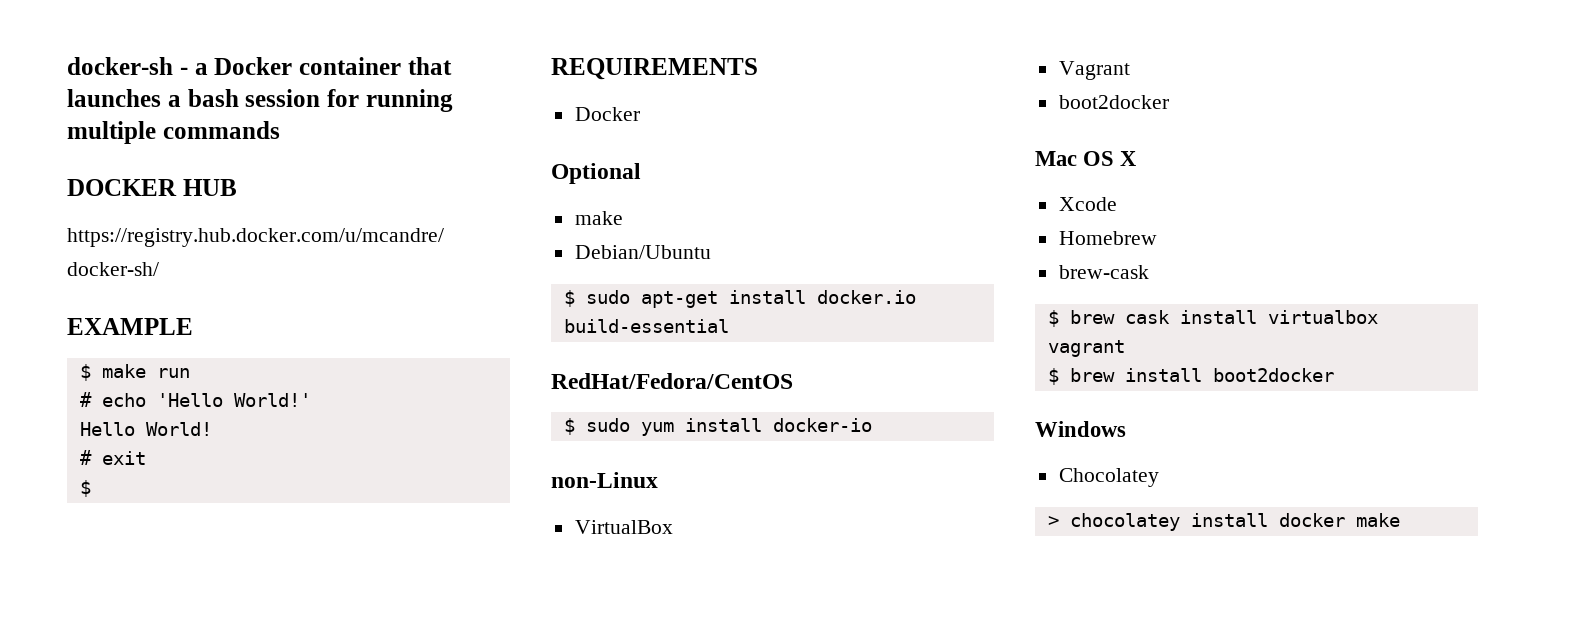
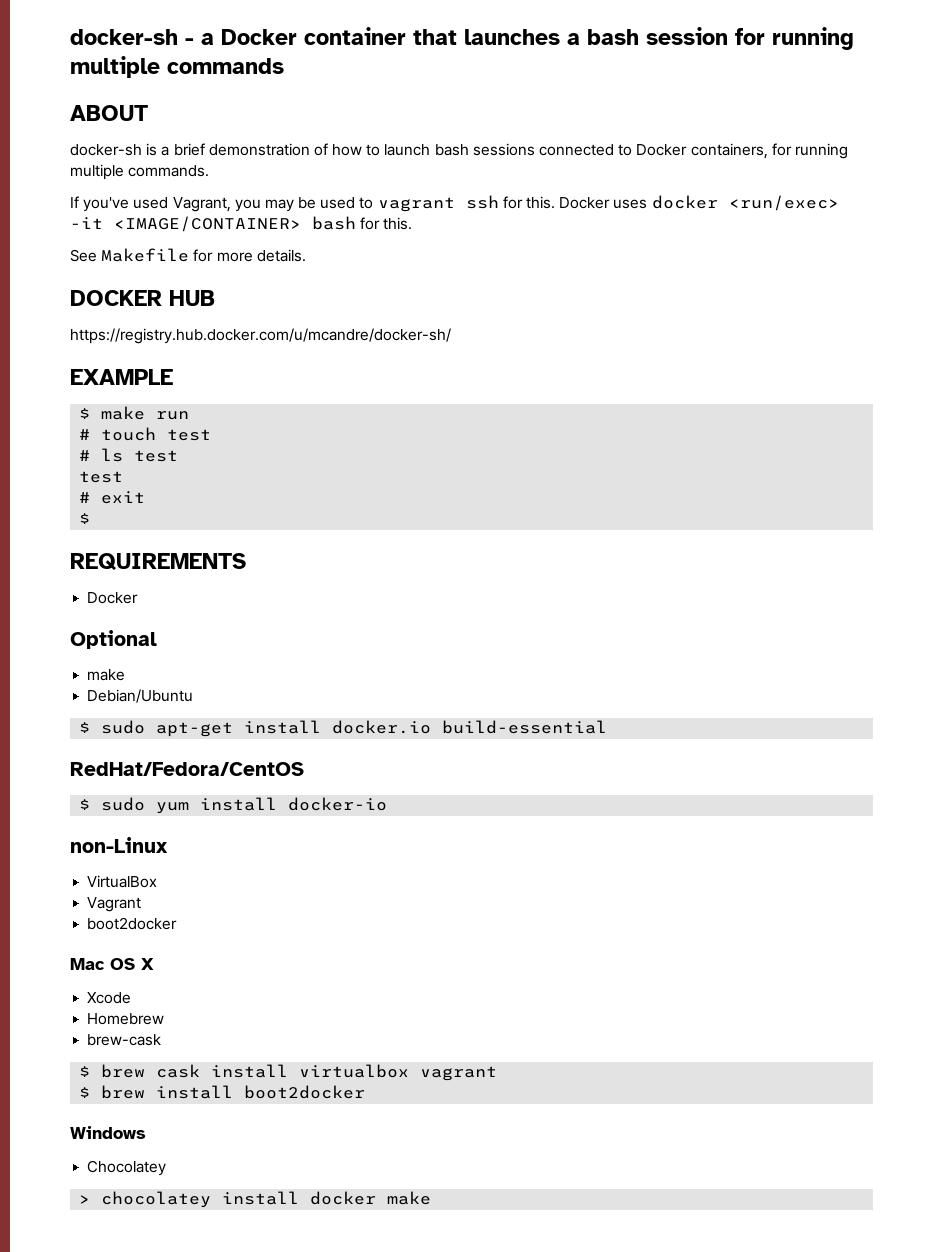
+ ABOUT
+ docker-sh is a brief demonstration of how to launch bash sessions connected to Docker containers, for running multiple commands.
+ If you've used Vagrant, you may be used to vagrant ssh for this. Docker uses docker <run/exec> -it <IMAGE/CONTAINER> bash for this.
+ See Makefile for more details.
- # echo 'Hello World!'
- Hello World!
+ # touch test
+ # ls test
+ test

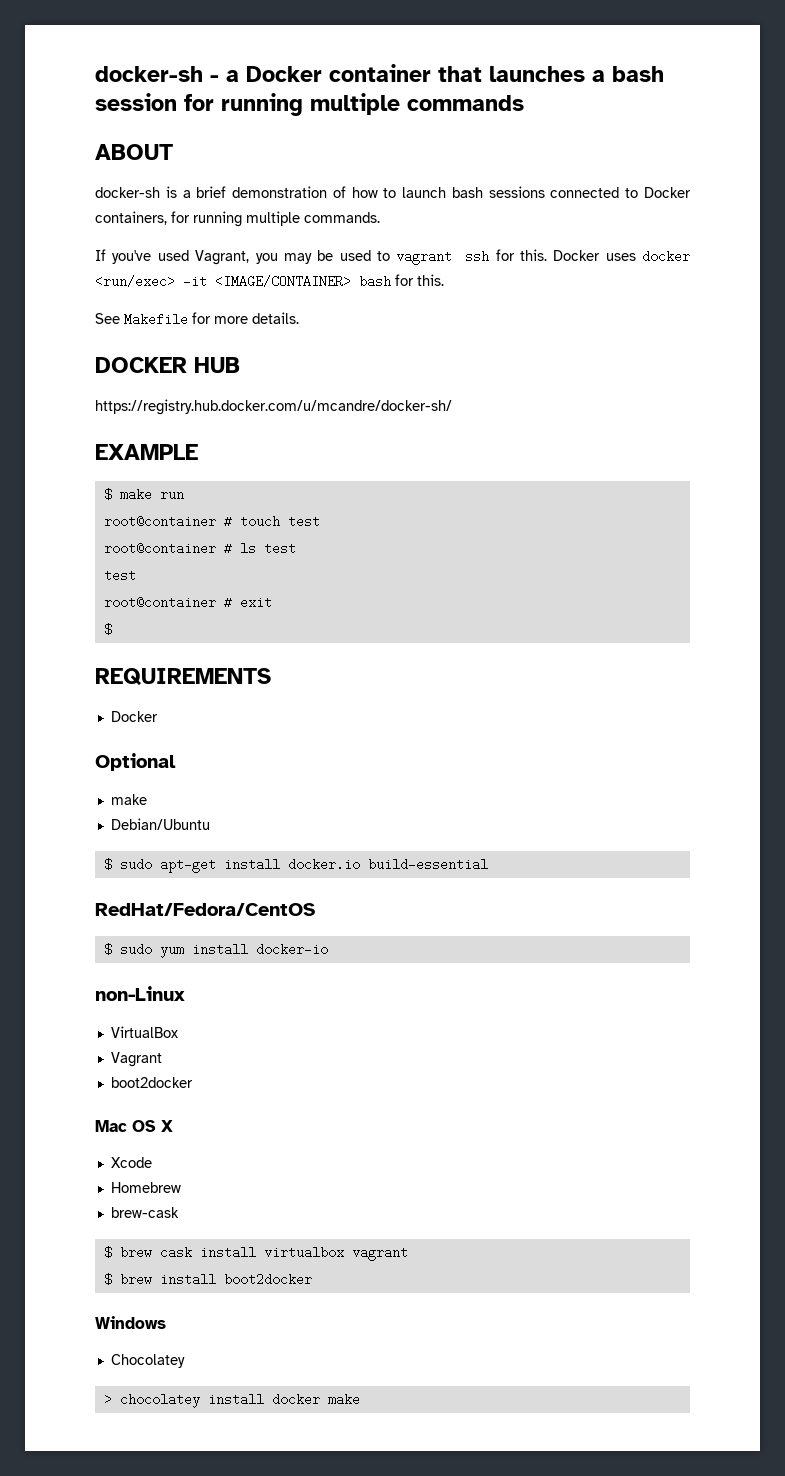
- # touch test
+ root@container # touch test
- # ls test
+ root@container # ls test
- # exit
+ root@container # exit

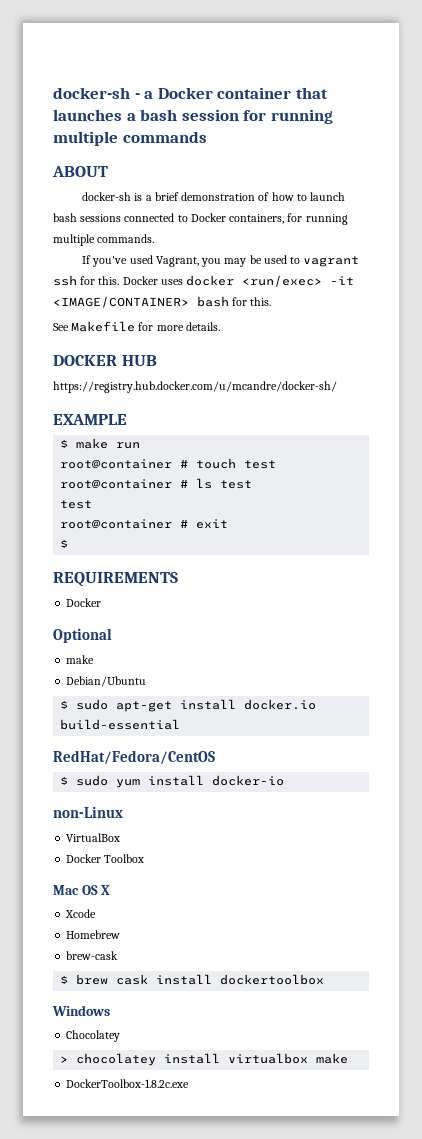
- Vagrant
- boot2docker
+ Docker Toolbox
- $ brew cask install virtualbox vagrant
- $ brew install boot2docker
+ $ brew cask install dockertoolbox
- > chocolatey install docker make
+ > chocolatey install virtualbox make
+ DockerToolbox-1.8.2c.exe

